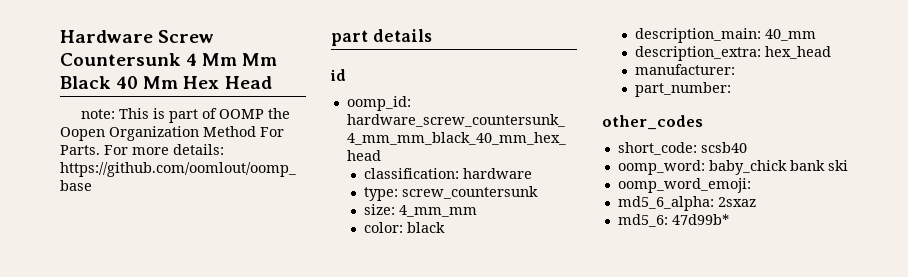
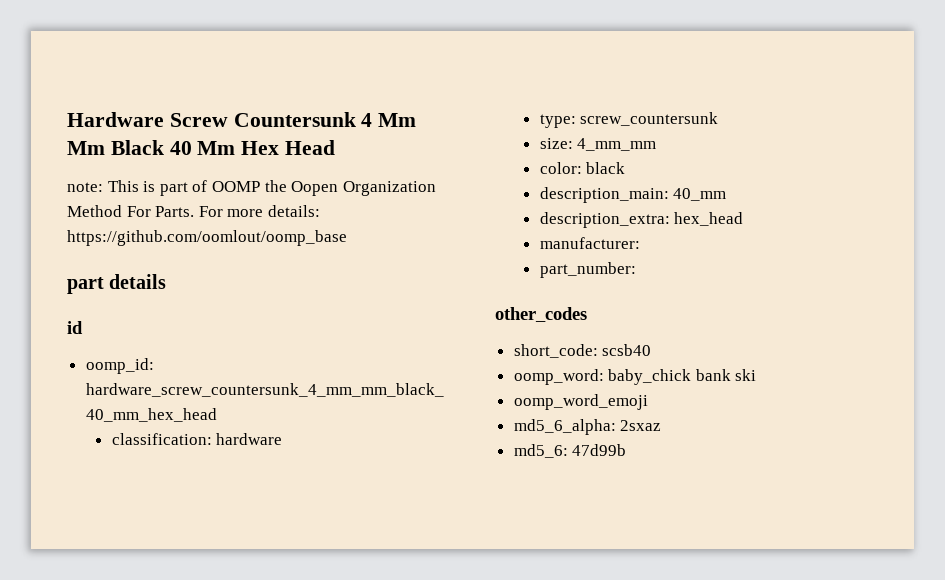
- oomp_word_emoji:
+ oomp_word_emoji
- md5_6: 47d99b*
+ md5_6: 47d99b

